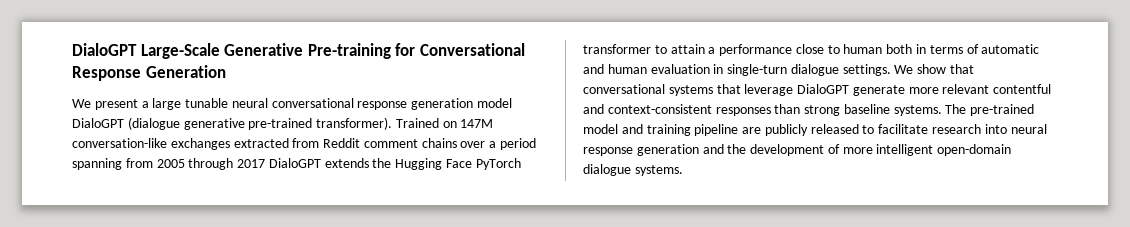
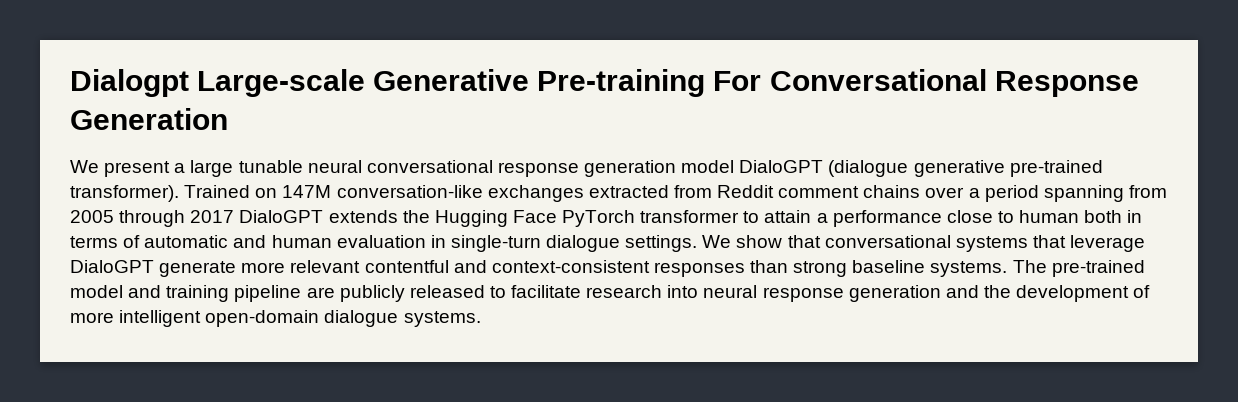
- DialoGPT Large-Scale Generative Pre-training for Conversational Response Generation
+ Dialogpt Large-scale Generative Pre-training For Conversational Response Generation

